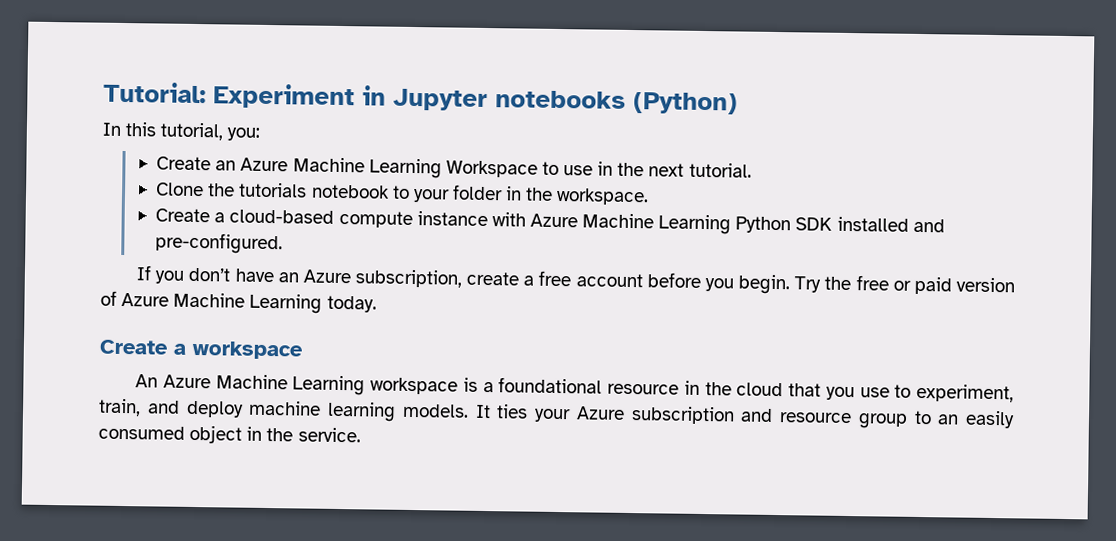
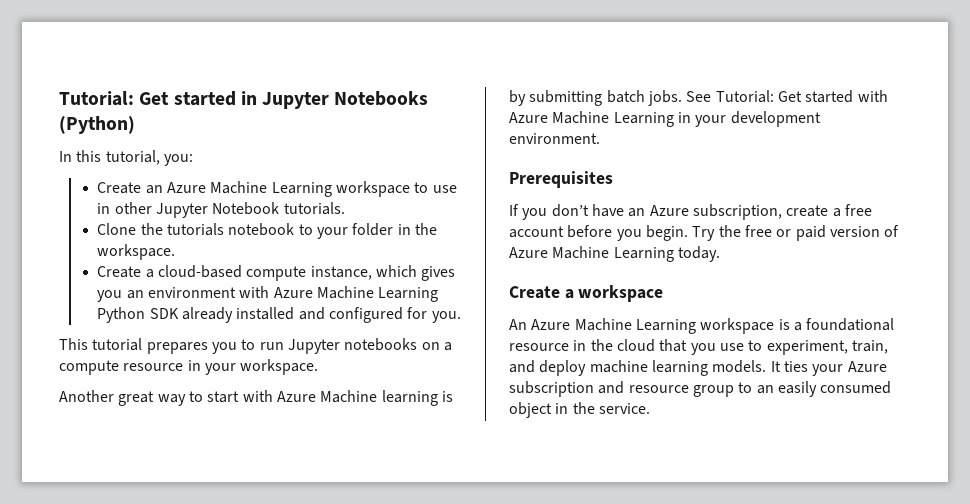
- Tutorial: Experiment in Jupyter notebooks (Python)
+ Tutorial: Get started in Jupyter Notebooks (Python)
- Create an Azure Machine Learning Workspace to use in the next tutorial.
+ Create an Azure Machine Learning workspace to use in other Jupyter Notebook tutorials.
- Create a cloud-based compute instance with Azure Machine Learning Python SDK installed and pre-configured.
+ Create a cloud-based compute instance, which gives you an environment with Azure Machine Learning Python SDK already installed and configured for you.
+ This tutorial prepares you to run Jupyter notebooks on a compute resource in your workspace.
+ Another great way to start with Azure Machine learning is by submitting batch jobs. See Tutorial: Get started with Azure Machine Learning in your development environment.
+ Prerequisites

